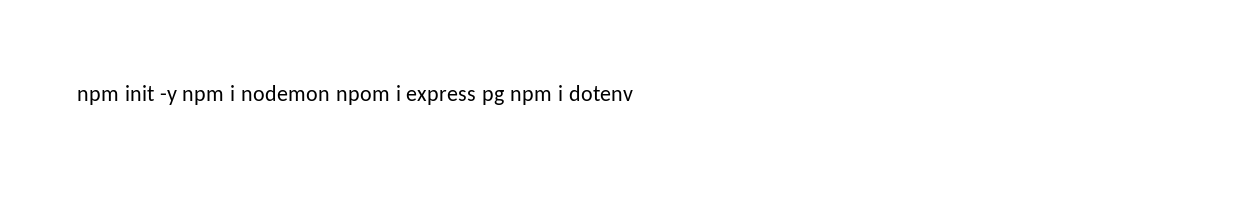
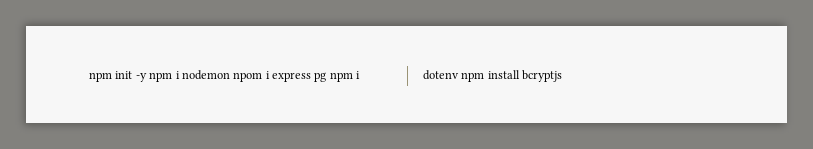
- npm init -y npm i nodemon npom i express pg npm i dotenv
+ npm init -y npm i nodemon npom i express pg npm i dotenv npm install bcryptjs

